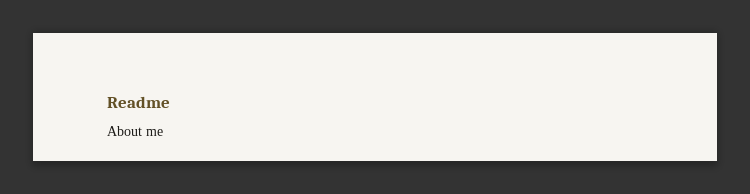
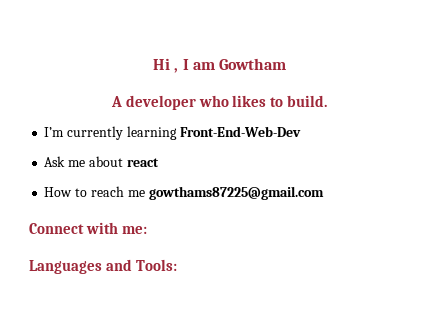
- Readme
- About me
+ Hi , I am Gowtham
+ A developer who likes to build.
+ I’m currently learning Front-End-Web-Dev
+ Ask me about react
+ How to reach me gowthams87225@gmail.com
+ Connect with me:
+ Languages and Tools:

